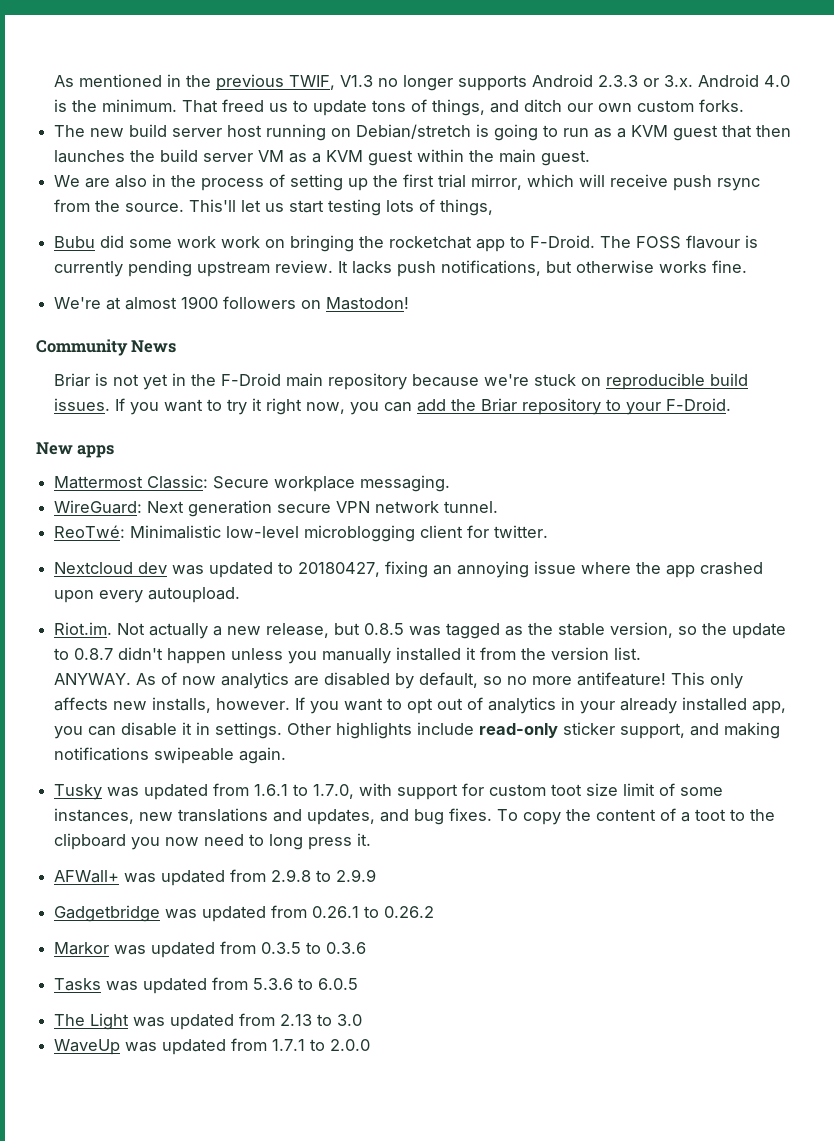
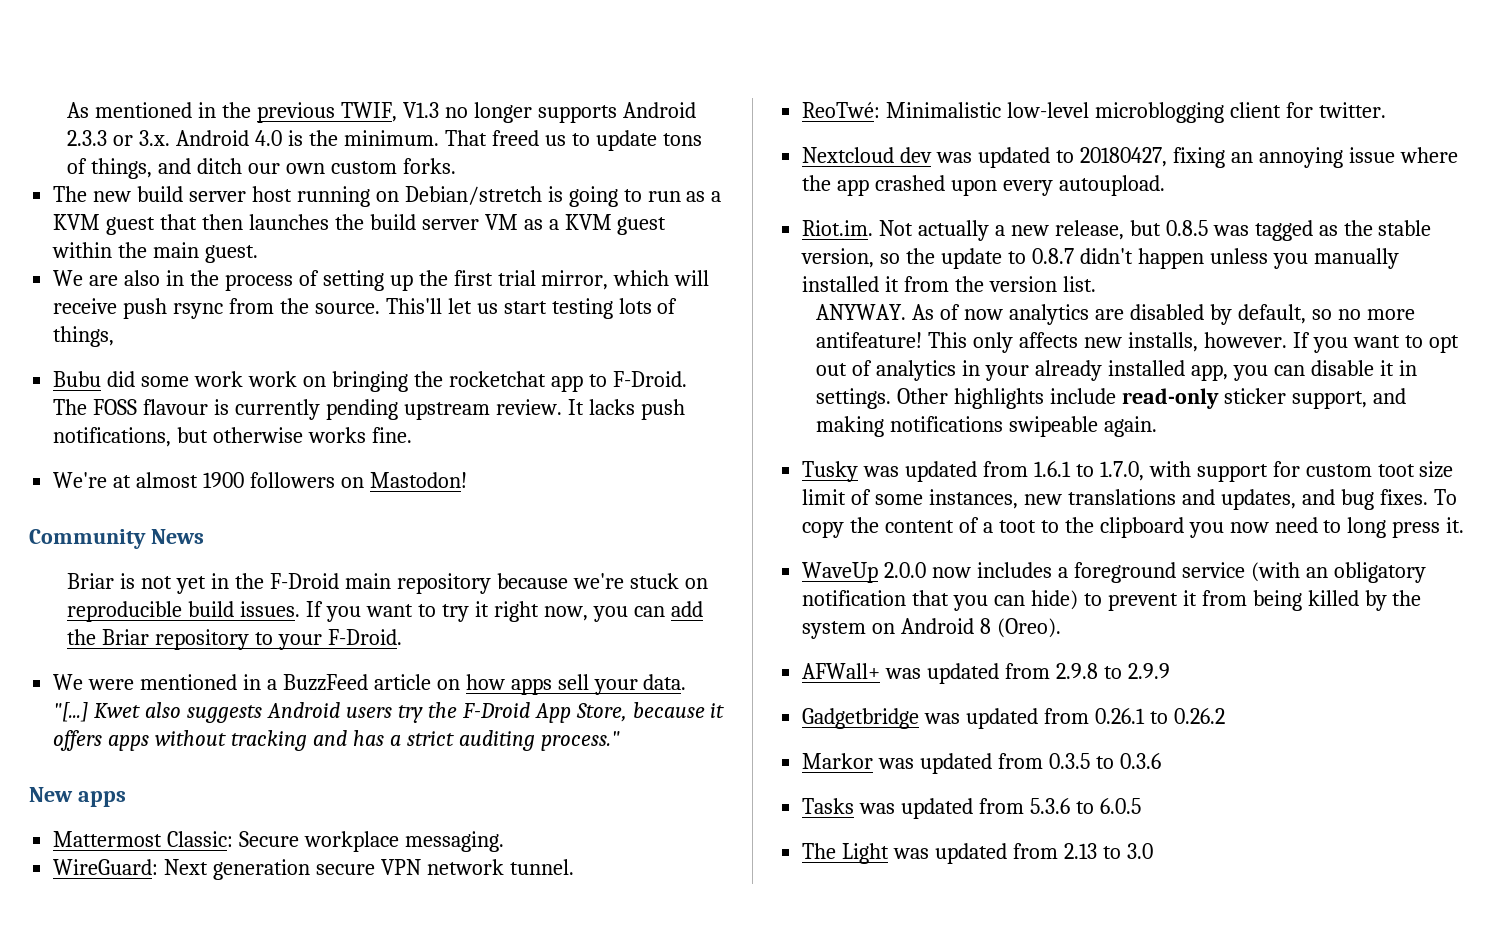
+ We were mentioned in a BuzzFeed article on how apps sell your data. "[...] Kwet also suggests Android users try the F-Droid App Store, because it offers apps without tracking and has a strict auditing process."
+ WaveUp 2.0.0 now includes a foreground service (with an obligatory notification that you can hide) to prevent it from being killed by the system on Android 8 (Oreo).
- WaveUp was updated from 1.7.1 to 2.0.0

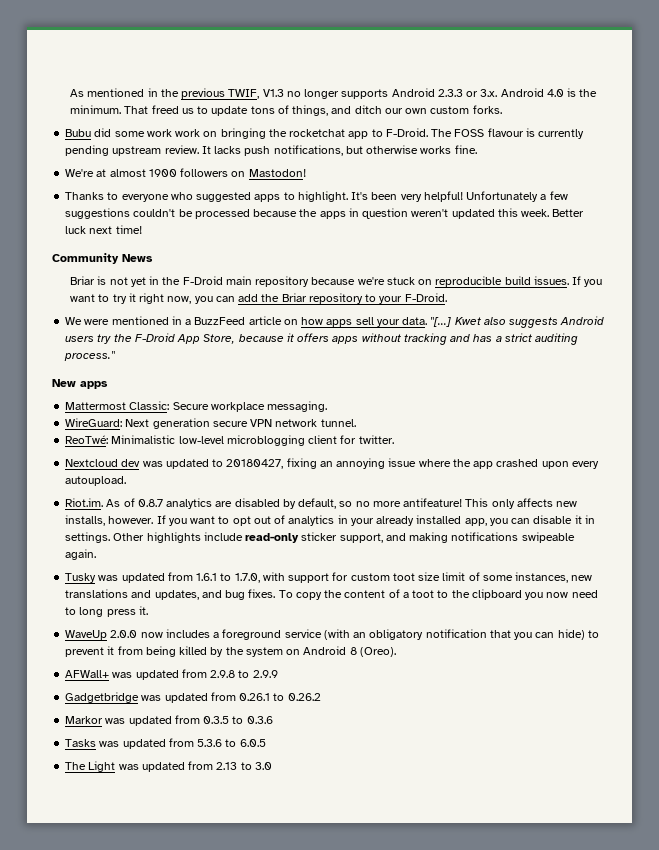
- The new build server host running on Debian/stretch is going to run as a KVM guest that then launches the build server VM as a KVM guest within the main guest.
- We are also in the process of setting up the first trial mirror, which will receive push rsync from the source. This'll let us start testing lots of things,
+ Thanks to everyone who suggested apps to highlight. It's been very helpful! Unfortunately a few suggestions couldn't be processed because the apps in question weren't updated this week. Better luck next time!
- Riot.im. Not actually a new release, but 0.8.5 was tagged as the stable version, so the update to 0.8.7 didn't happen unless you manually installed it from the version list.
- ANYWAY. As of now analytics are disabled by default, so no more antifeature!
+ Riot.im. As of 0.8.7 analytics are disabled by default, so no more antifeature!

